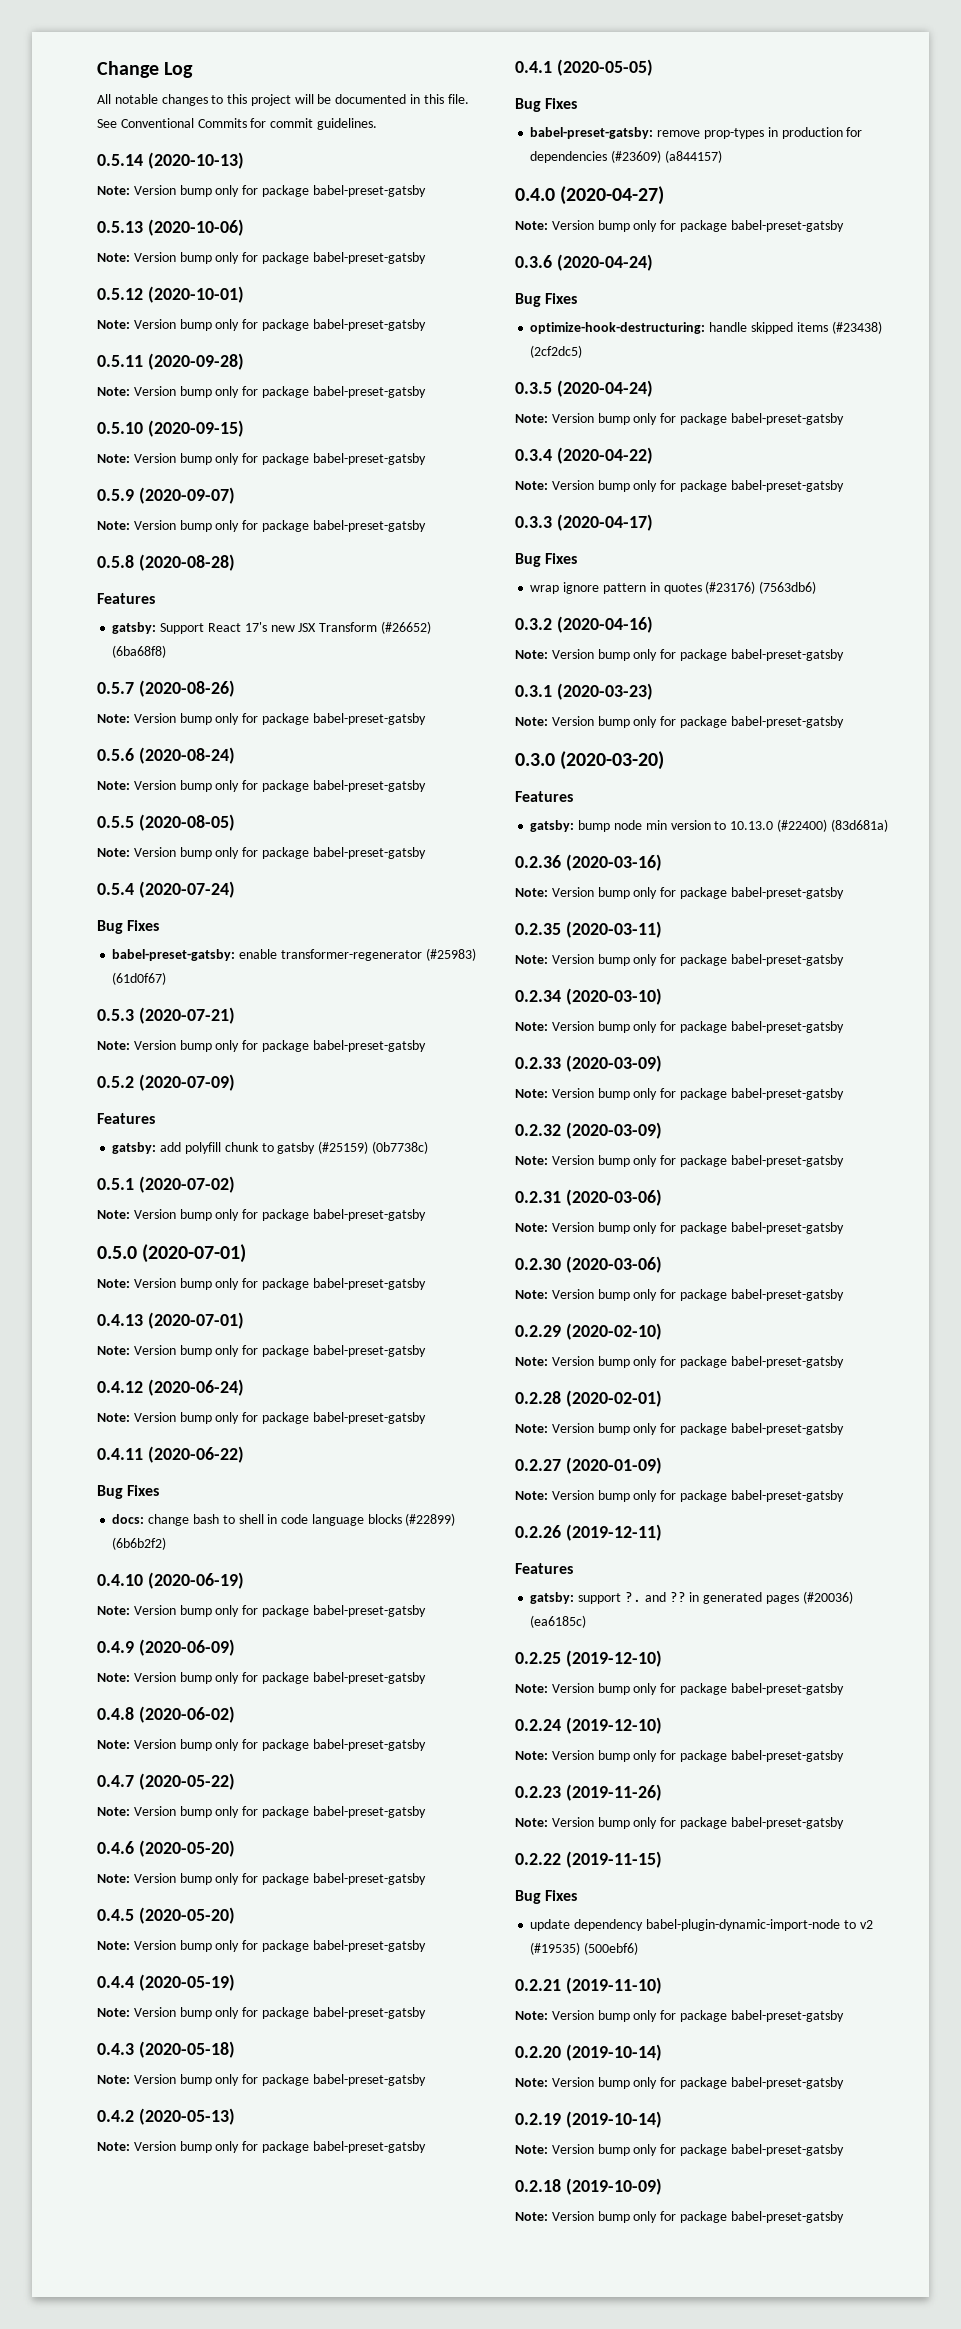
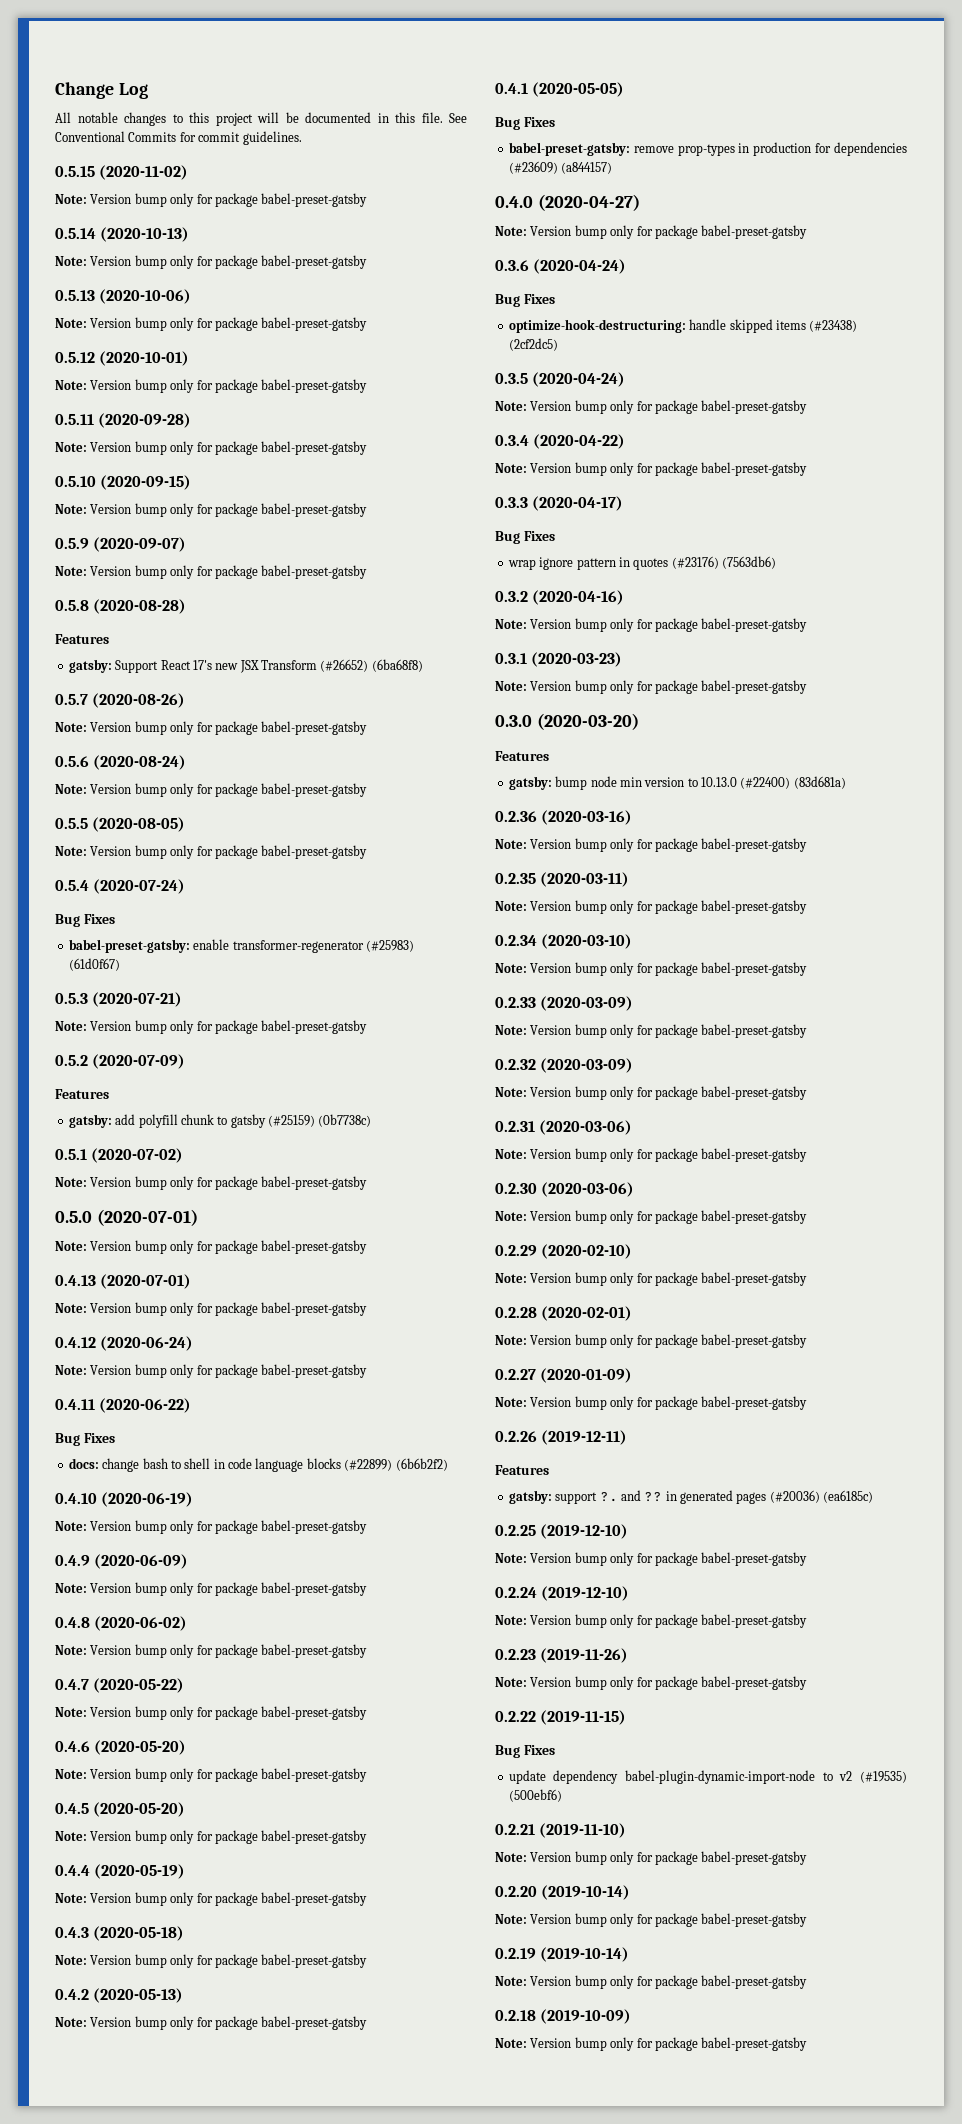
+ 0.5.15 (2020-11-02)
+ Note: Version bump only for package babel-preset-gatsby

